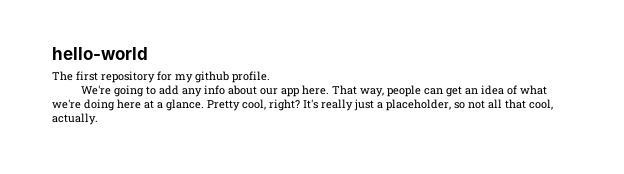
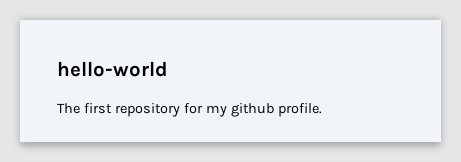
- We're going to add any info about our app here. That way, people can get an idea of what we're doing here at a glance. Pretty cool, right? It's really just a placeholder, so not all that cool, actually.

